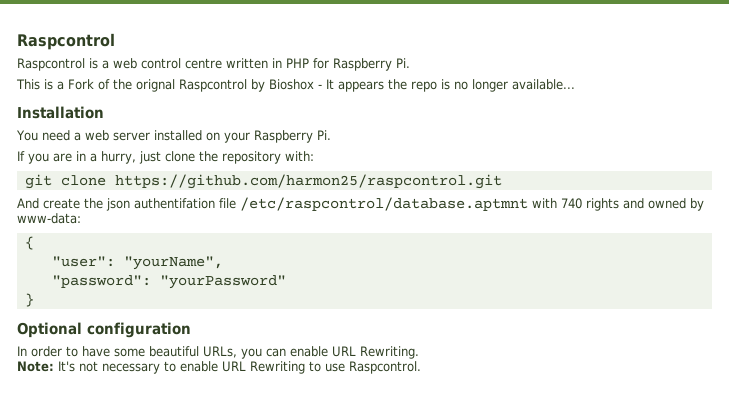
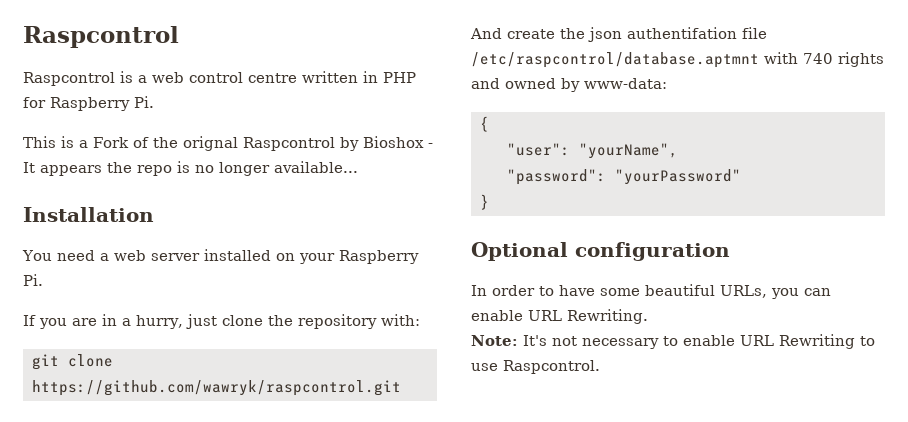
- git clone https://github.com/harmon25/raspcontrol.git
+ git clone https://github.com/wawryk/raspcontrol.git

